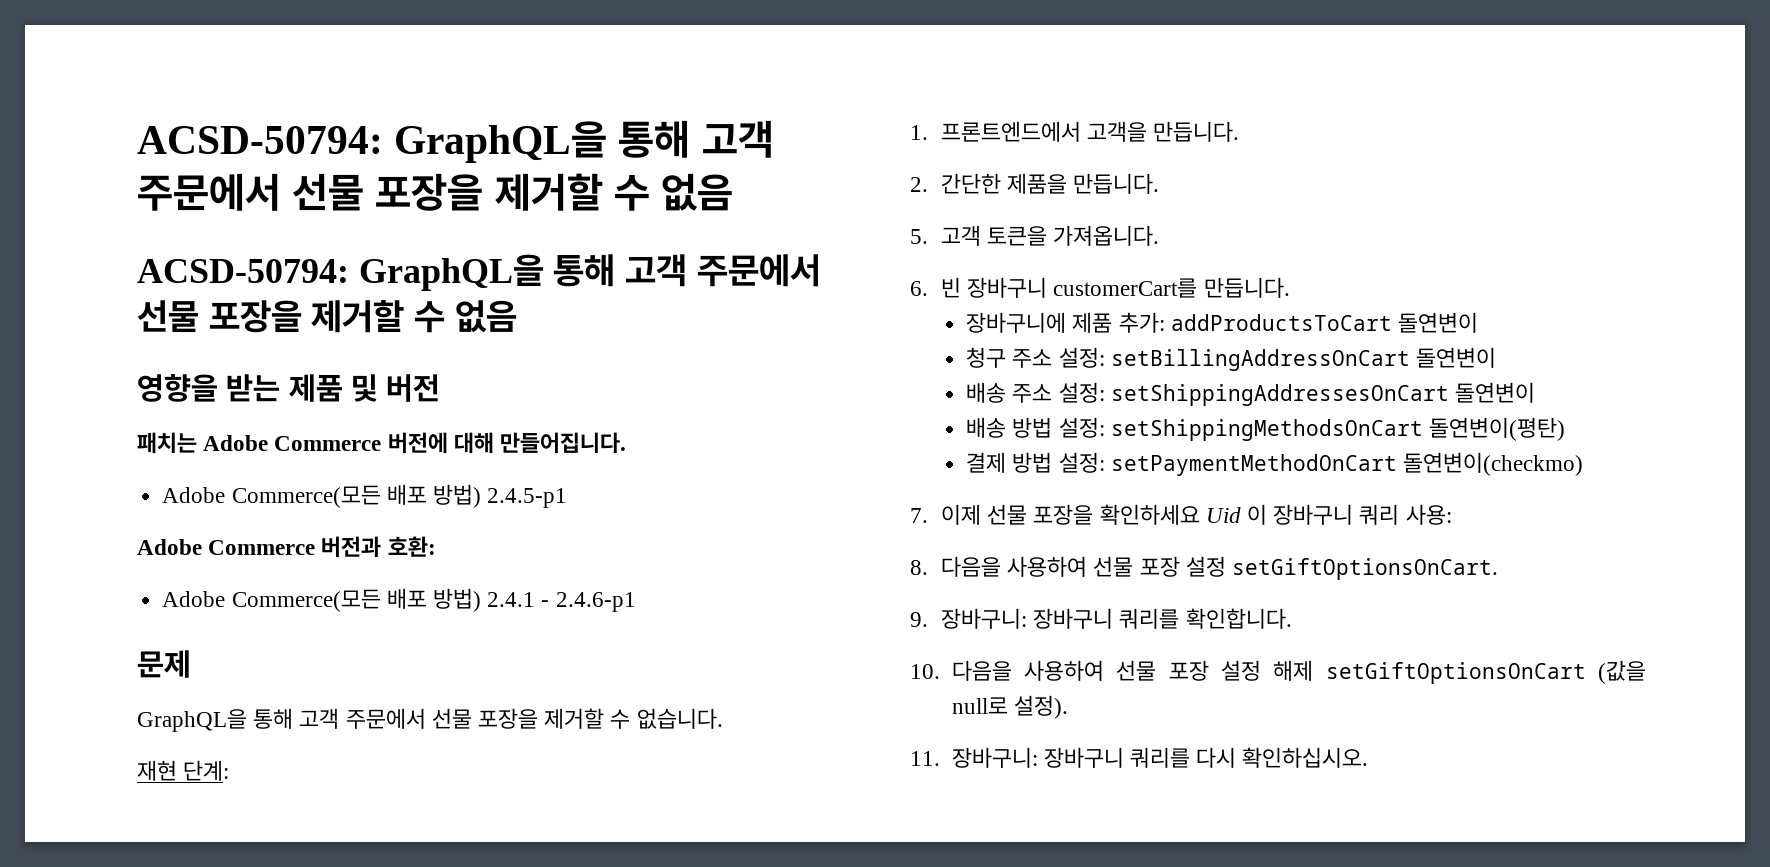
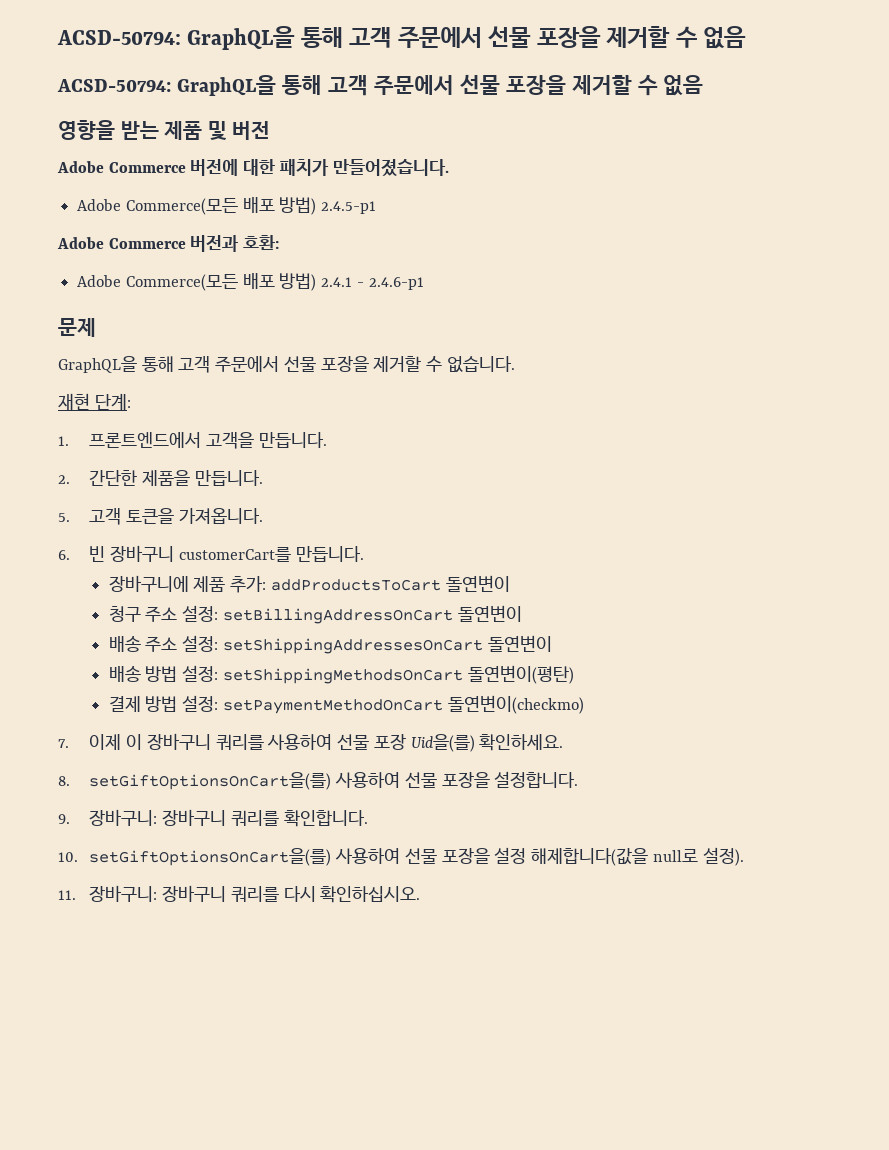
- 패치는 Adobe Commerce 버전에 대해 만들어집니다.
+ Adobe Commerce 버전에 대한 패치가 만들어졌습니다.
- 7. 이제 선물 포장을 확인하세요 Uid 이 장바구니 쿼리 사용:
- 8. 다음을 사용하여 선물 포장 설정 setGiftOptionsOnCart.
+ 7. 이제 이 장바구니 쿼리를 사용하여 선물 포장 Uid을(를) 확인하세요.
+ 8. setGiftOptionsOnCart을(를) 사용하여 선물 포장을 설정합니다.
- 10. 다음을 사용하여 선물 포장 설정 해제 setGiftOptionsOnCart (값을 null로 설정).
+ 10. setGiftOptionsOnCart을(를) 사용하여 선물 포장을 설정 해제합니다(값을 null로 설정).

